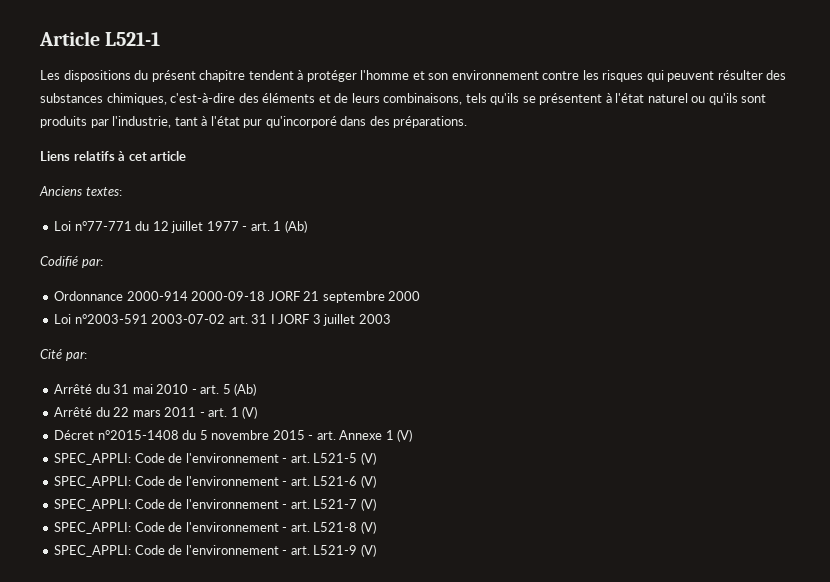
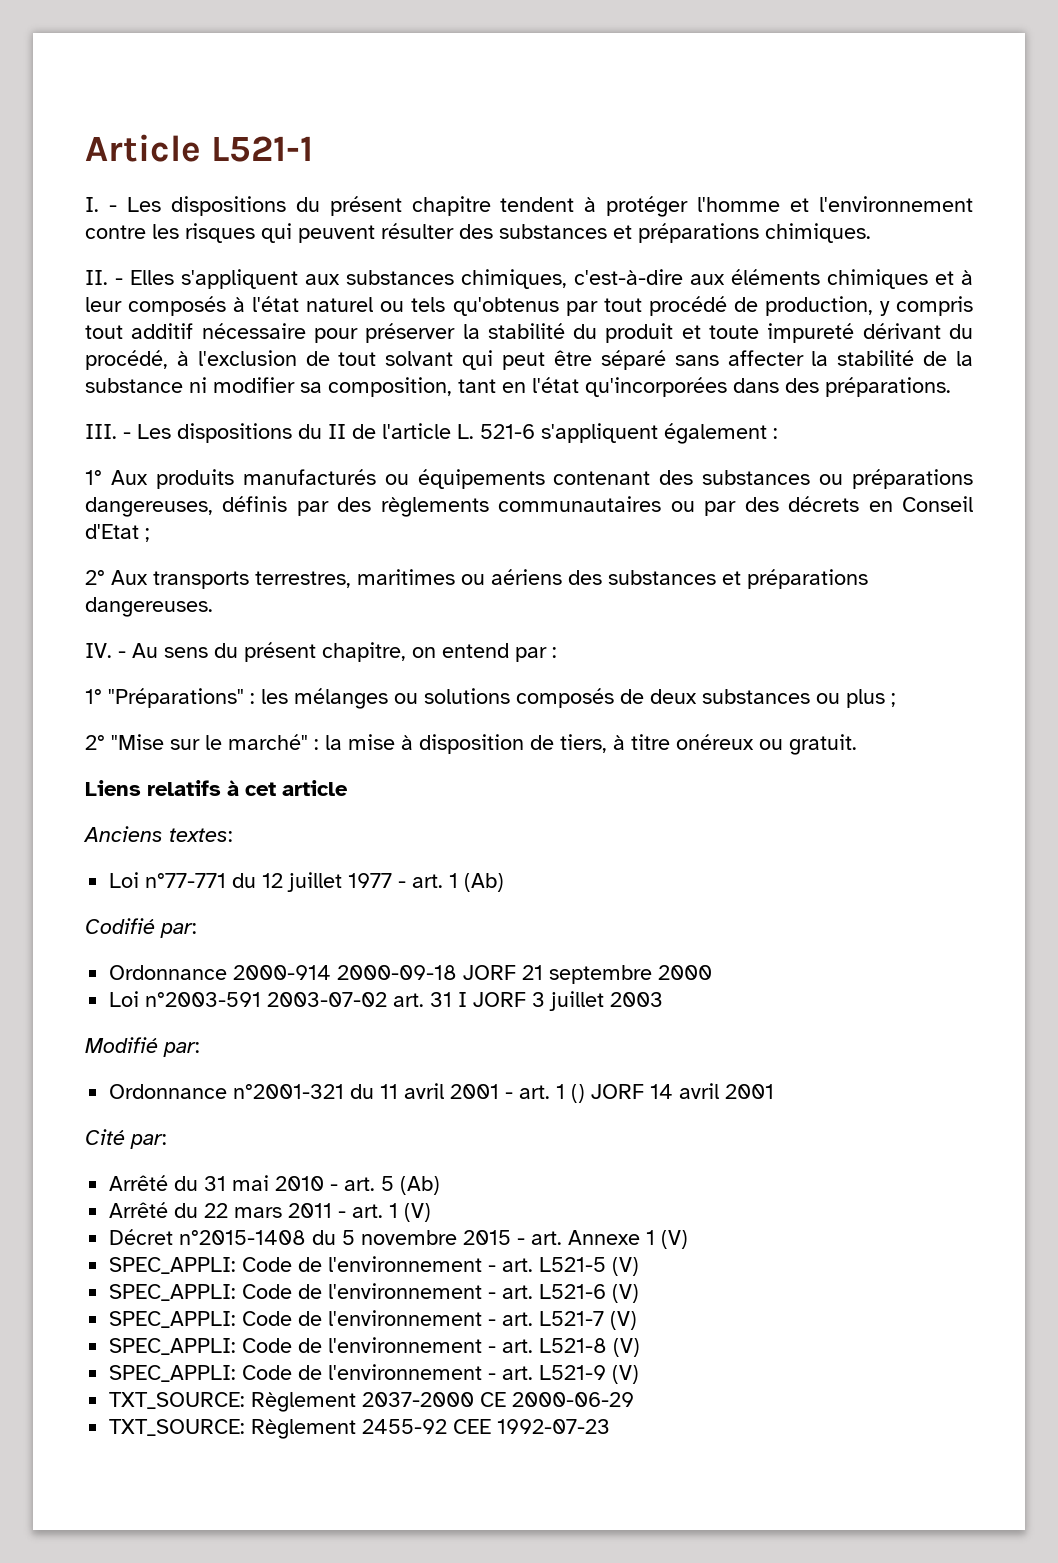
- Les dispositions du présent chapitre tendent à protéger l'homme et son environnement contre les risques qui peuvent résulter des substances chimiques, c'est-à-dire des éléments et de leurs combinaisons, tels qu'ils se présentent à l'état naturel ou qu'ils sont produits par l'industrie, tant à l'état pur qu'incorporé dans des préparations.
+ I. - Les dispositions du présent chapitre tendent à protéger l'homme et l'environnement contre les risques qui peuvent résulter des substances et préparations chimiques.
+ II. - Elles s'appliquent aux substances chimiques, c'est-à-dire aux éléments chimiques et à leur composés à l'état naturel ou tels qu'obtenus par tout procédé de production, y compris tout additif nécessaire pour préserver la stabilité du produit et toute impureté dérivant du procédé, à l'exclusion de tout solvant qui peut être séparé sans affecter la stabilité de la substance ni modifier sa composition, tant en l'état qu'incorporées dans des préparations.
+ III. - Les dispositions du II de l'article L. 521-6 s'appliquent également :
+ 1° Aux produits manufacturés ou équipements contenant des substances ou préparations dangereuses, définis par des règlements communautaires ou par des décrets en Conseil d'Etat ;
+ 2° Aux transports terrestres, maritimes ou aériens des substances et préparations dangereuses.
+ IV. - Au sens du présent chapitre, on entend par :
+ 1° "Préparations" : les mélanges ou solutions composés de deux substances ou plus ;
+ 2° "Mise sur le marché" : la mise à disposition de tiers, à titre onéreux ou gratuit.
+ Modifié par:
+ Ordonnance n°2001-321 du 11 avril 2001 - art. 1 () JORF 14 avril 2001
+ TXT_SOURCE: Règlement 2037-2000 CE 2000-06-29
+ TXT_SOURCE: Règlement 2455-92 CEE 1992-07-23

